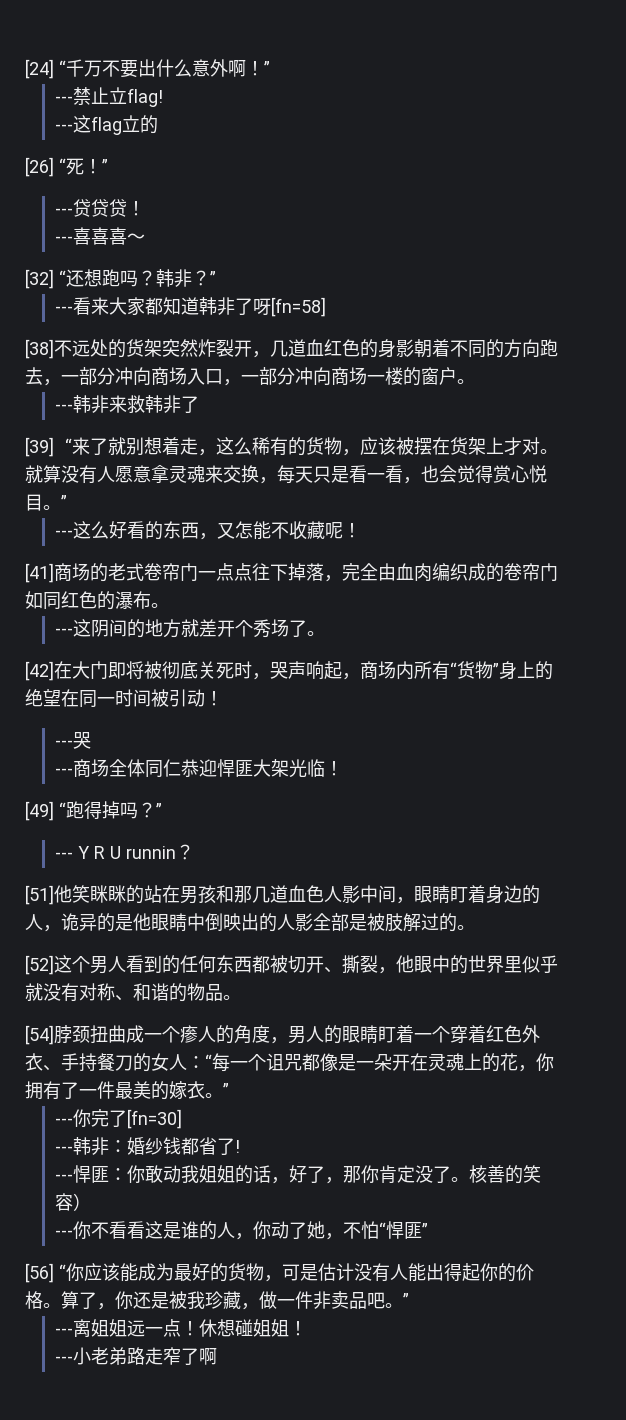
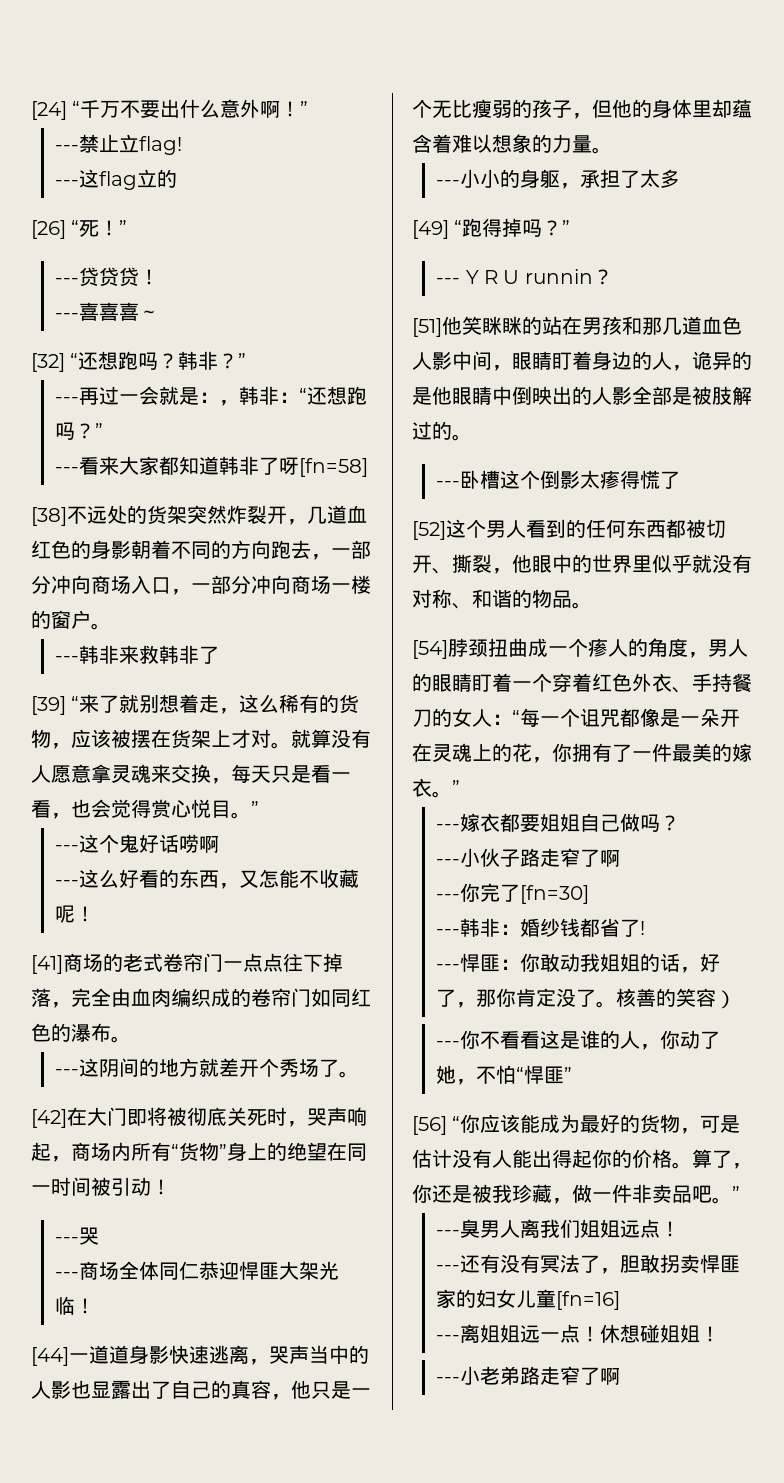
+ ---再过一会就是：，韩非：“还想跑吗？”
+ ---这个鬼好话唠啊
+ [44]一道道身影快速逃离，哭声当中的人影也显露出了自己的真容，他只是一个无比瘦弱的孩子，但他的身体里却蕴含着难以想象的力量。
+ ---小小的身躯，承担了太多
+ ---卧槽这个倒影太瘆得慌了
+ ---嫁衣都要姐姐自己做吗？
+ ---小伙子路走窄了啊
+ ---臭男人离我们姐姐远点！
+ ---还有没有冥法了，胆敢拐卖悍匪家的妇女儿童[fn=16]

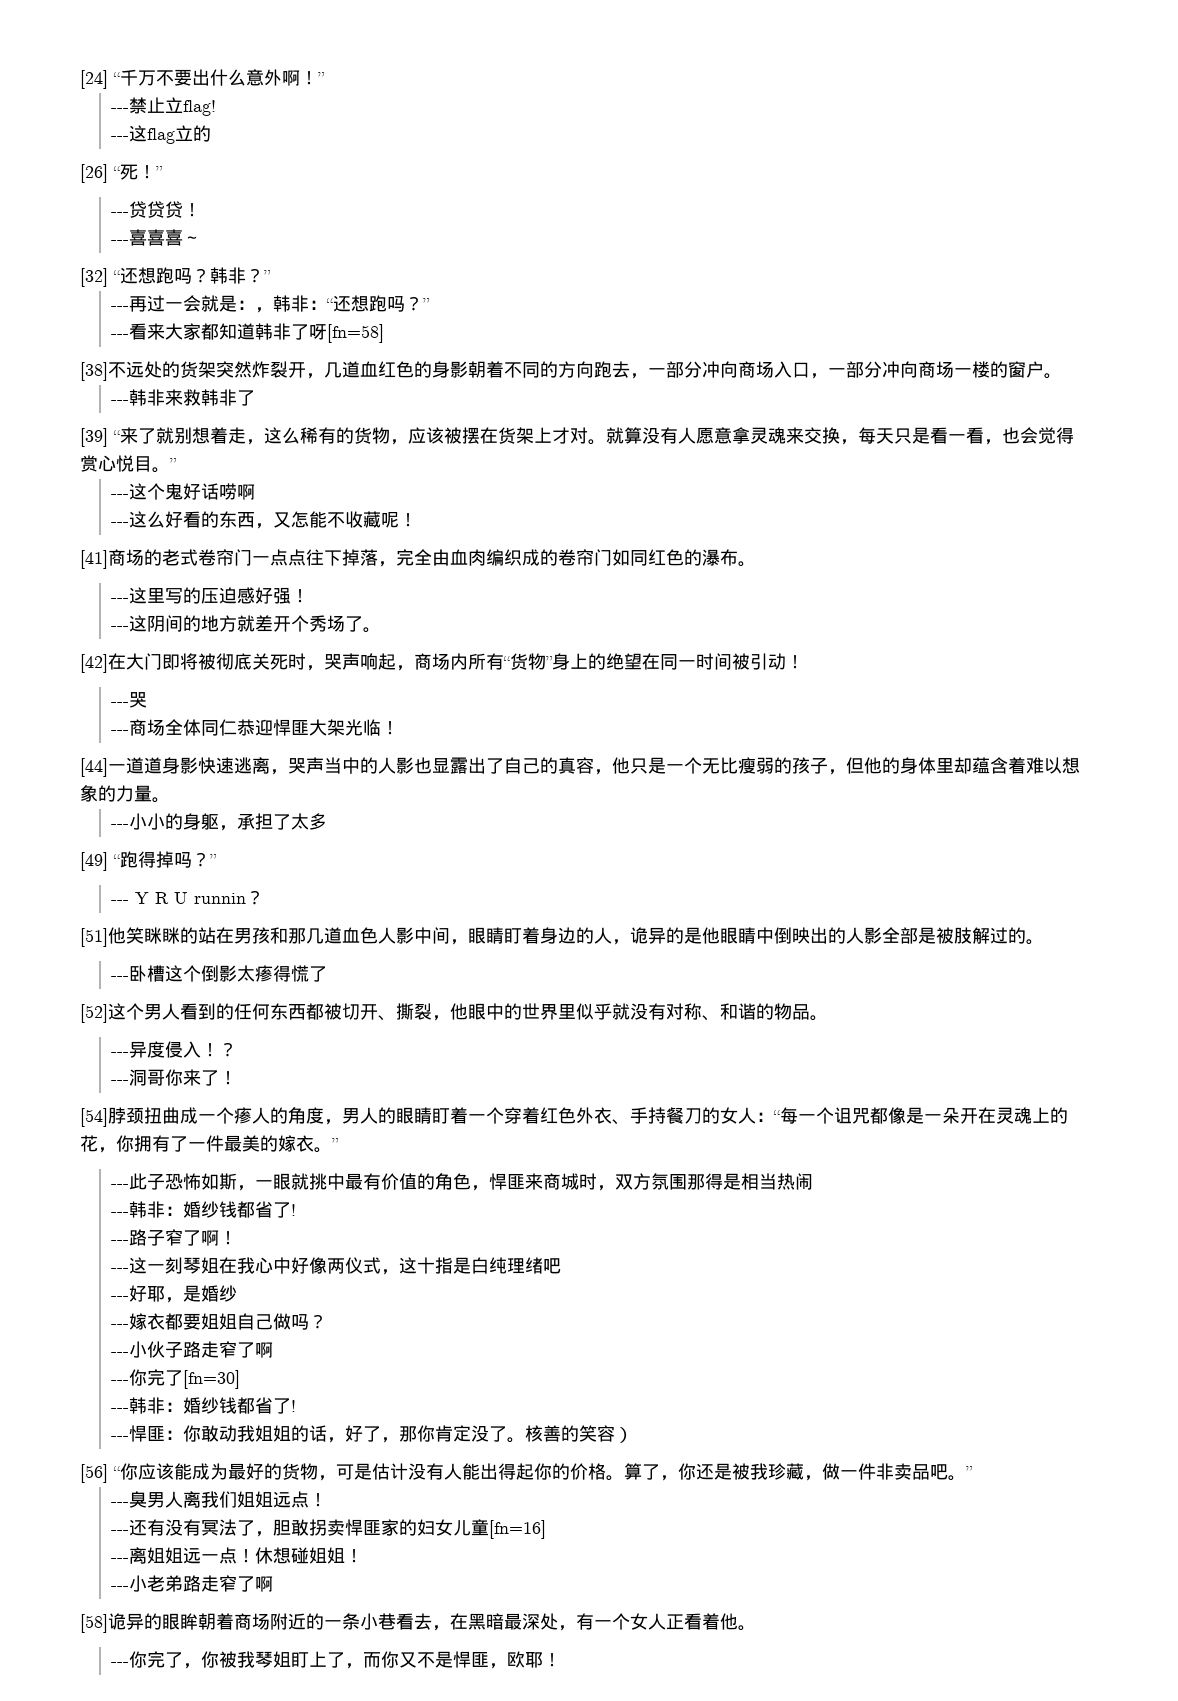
+ ---这里写的压迫感好强！
+ ---异度侵入！？
+ ---洞哥你来了！
+ ---此子恐怖如斯，一眼就挑中最有价值的角色，悍匪来商城时，双方氛围那得是相当热闹
+ ---韩非：婚纱钱都省了!
+ ---路子窄了啊！
+ ---这一刻琴姐在我心中好像两仪式，这十指是白纯理绪吧
+ ---好耶，是婚纱
- ---你不看看这是谁的人，你动了她，不怕“悍匪”
+ [58]诡异的眼眸朝着商场附近的一条小巷看去，在黑暗最深处，有一个女人正看着他。
+ ---你完了，你被我琴姐盯上了，而你又不是悍匪，欧耶！

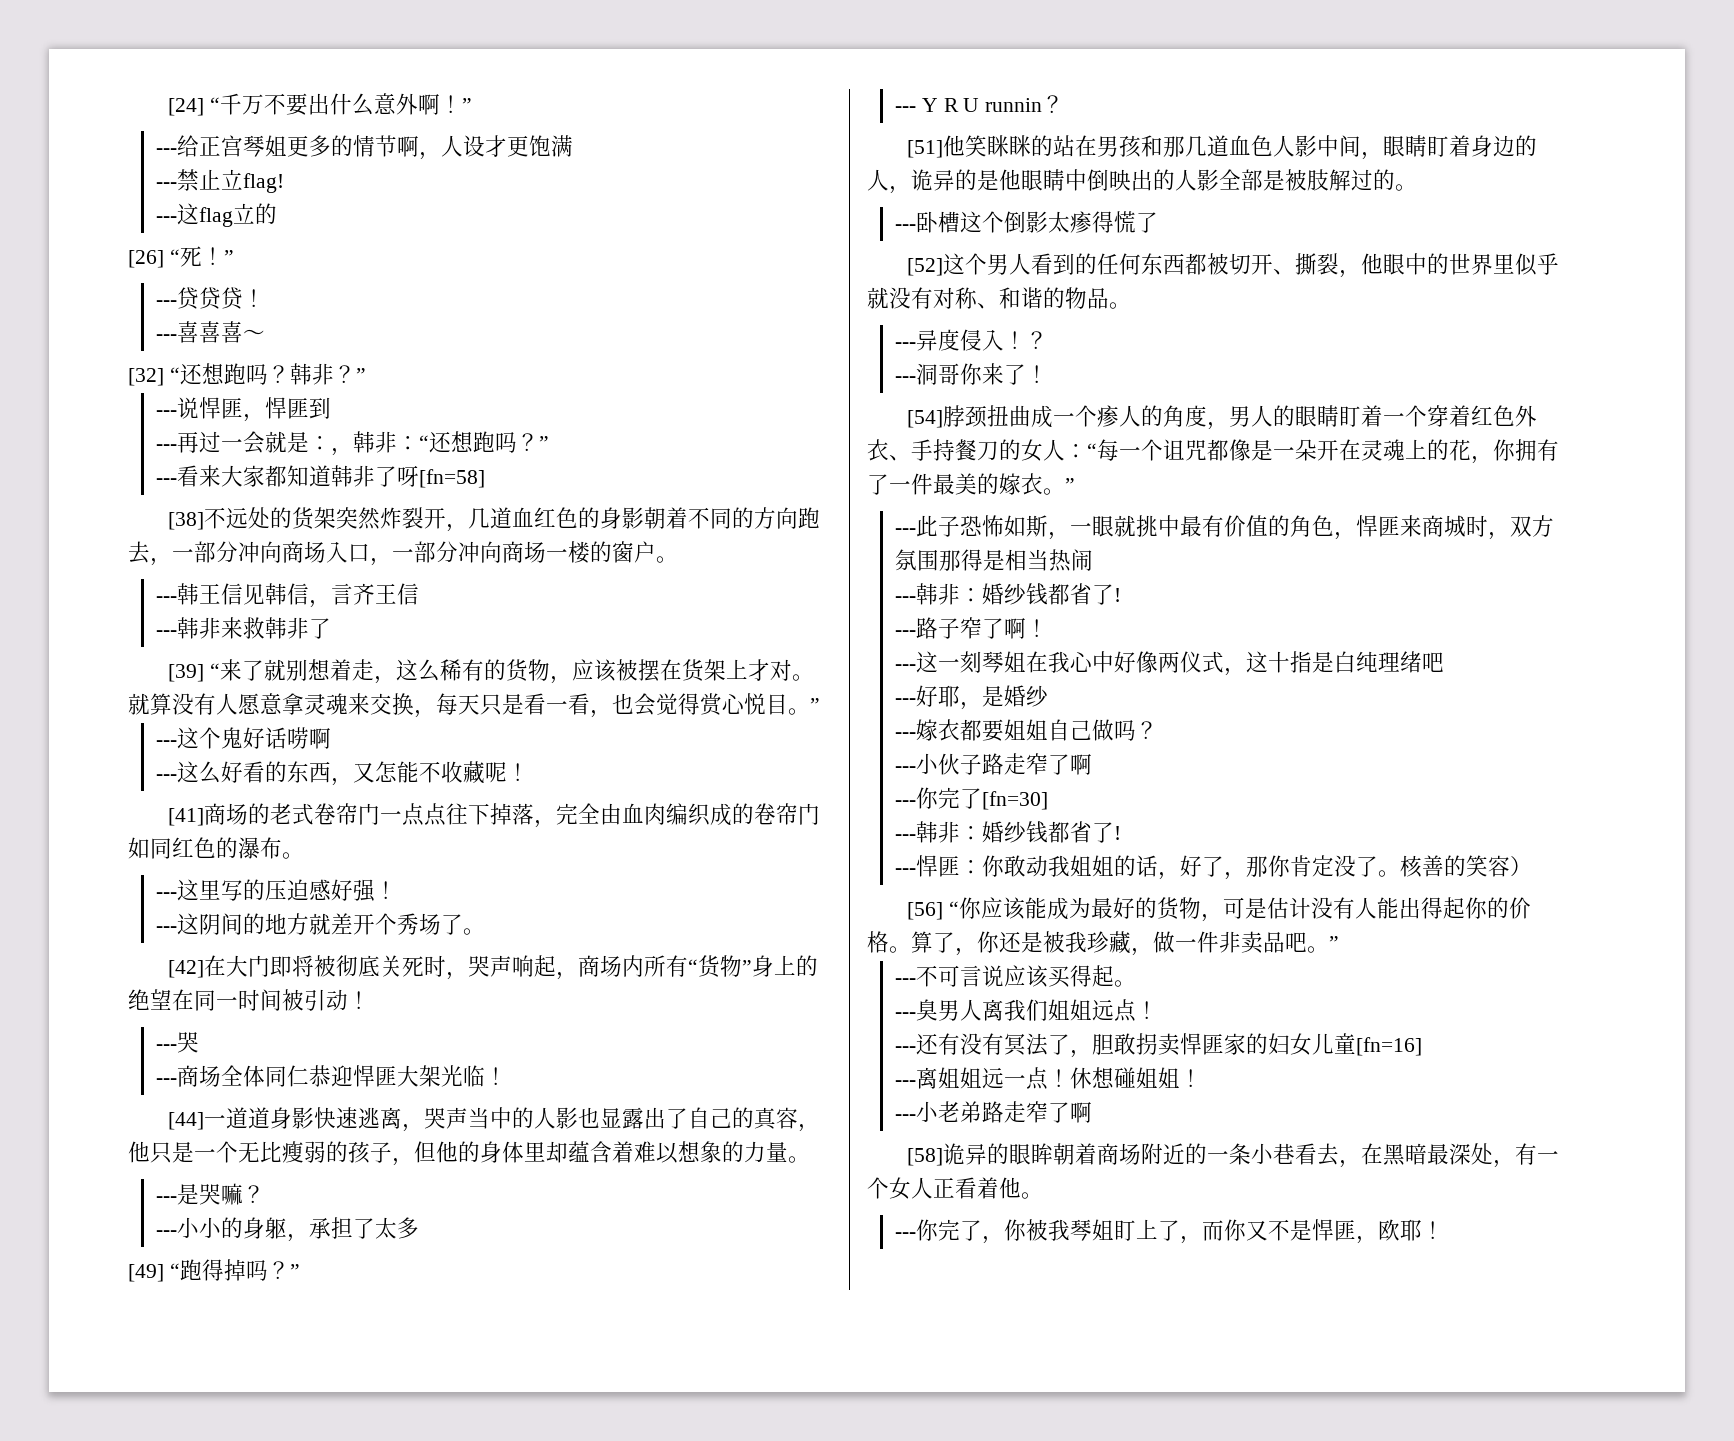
+ ---给正宫琴姐更多的情节啊，人设才更饱满
+ ---说悍匪，悍匪到
+ ---韩王信见韩信，言齐王信
+ ---是哭嘛？
+ ---不可言说应该买得起。

